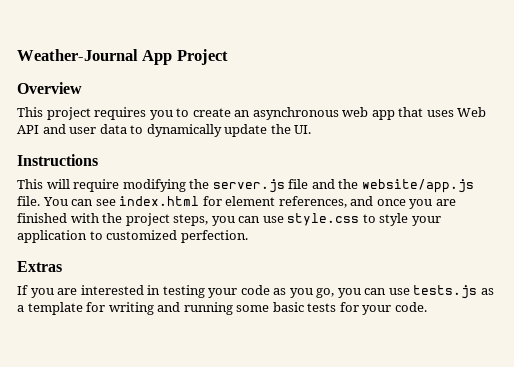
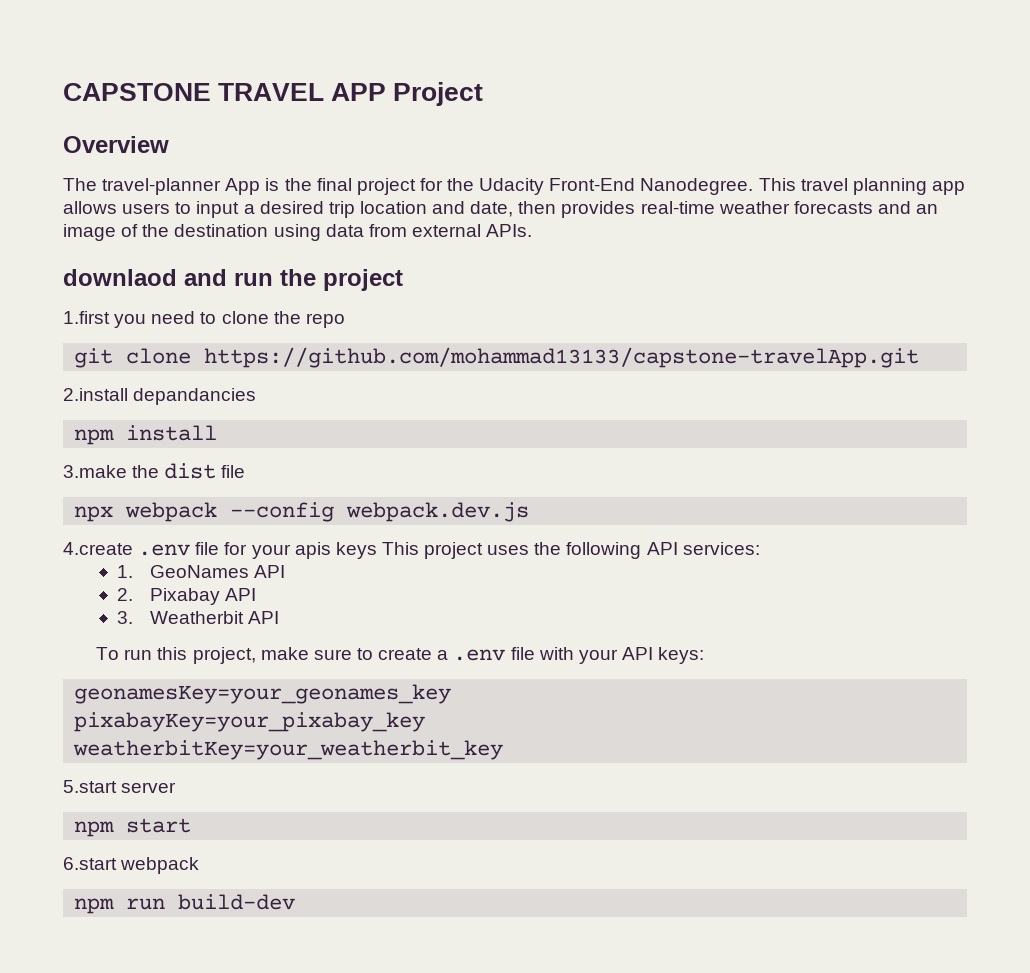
- Weather-Journal App Project
+ CAPSTONE TRAVEL APP Project
- This project requires you to create an asynchronous web app that uses Web API and user data to dynamically update the UI.
- Instructions
- This will require modifying the server.js file and the website/app.js file. You can see index.html for element references, and once you are finished with the project steps, you can use style.css to style your application to customized perfection.
- Extras
- If you are interested in testing your code as you go, you can use tests.js as a template for writing and running some basic tests for your code.
+ The travel-planner App is the final project for the Udacity Front-End Nanodegree. This travel planning app allows users to input a desired trip location and date, then provides real-time weather forecasts and an image of the destination using data from external APIs.
+ downlaod and run the project
+ 1.first you need to clone the repo
+ git clone https://github.com/mohammad13133/capstone-travelApp.git
+ 2.install depandancies
+ npm install
+ 3.make the dist file
+ npx webpack --config webpack.dev.js
+ 4.create .env file for your apis keys This project uses the following API services:
+ 1. GeoNames API
+ 2. Pixabay API
+ 3. Weatherbit API
+ To run this project, make sure to create a .env file with your API keys:
+ geonamesKey=your_geonames_key
+ pixabayKey=your_pixabay_key
+ weatherbitKey=your_weatherbit_key
+ 5.start server
+ npm start
+ 6.start webpack
+ npm run build-dev

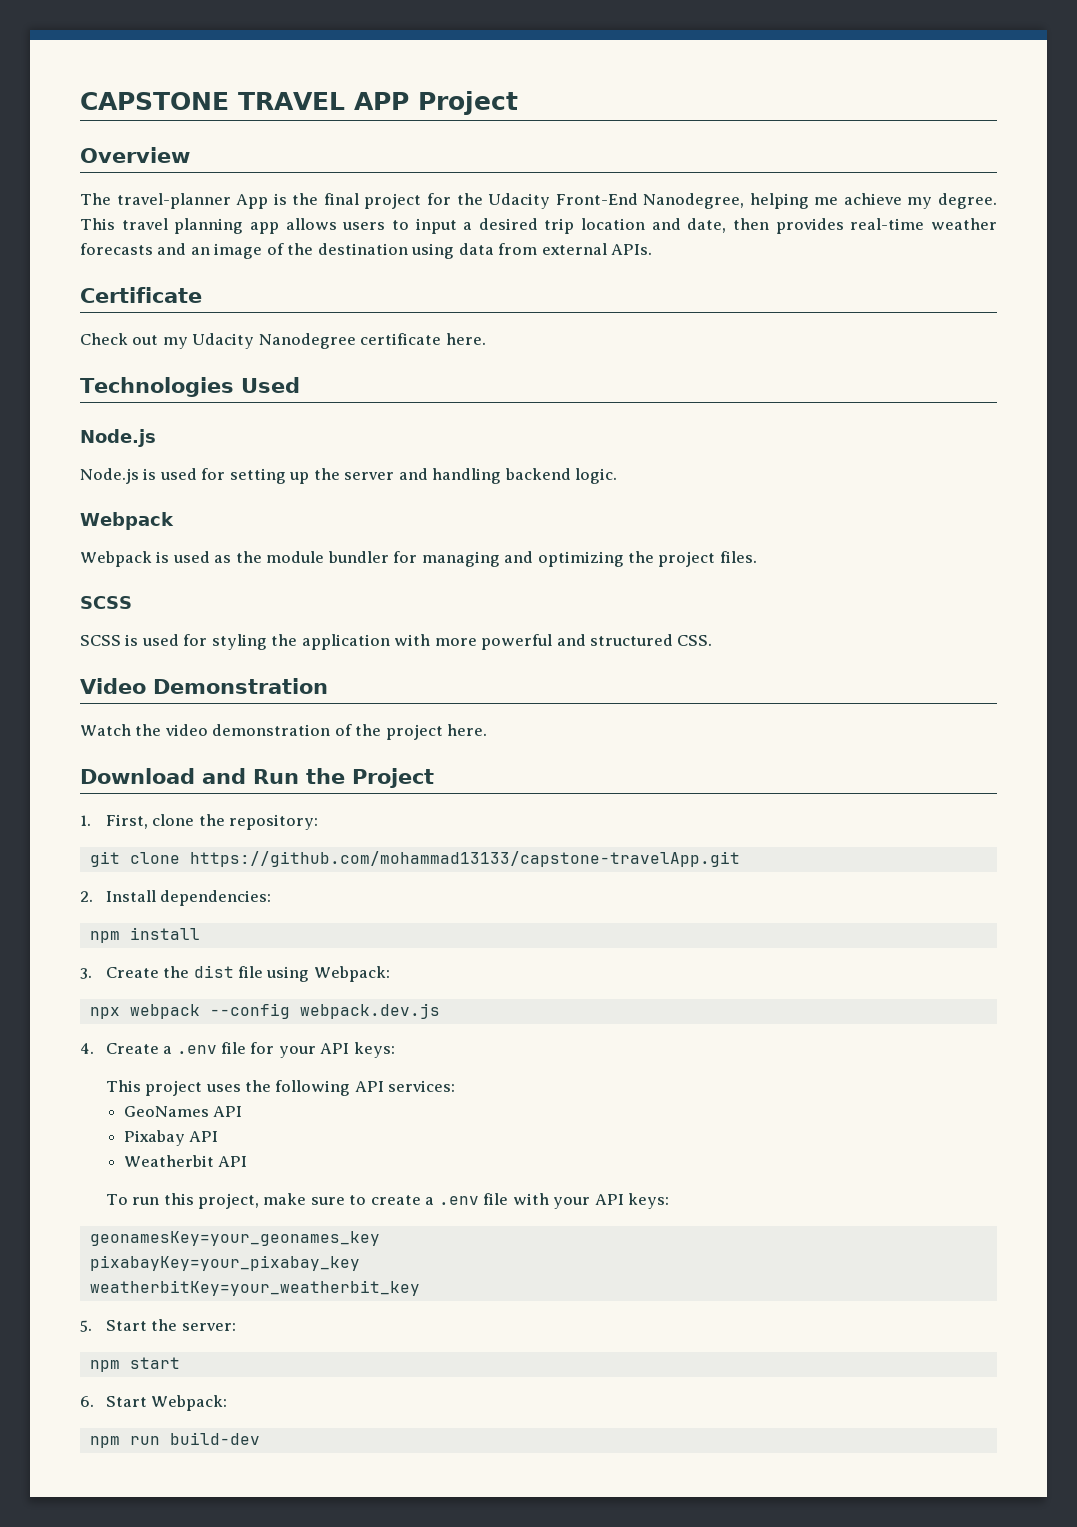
- The travel-planner App is the final project for the Udacity Front-End Nanodegree.
+ The travel-planner App is the final project for the Udacity Front-End Nanodegree, helping me achieve my degree.
- downlaod and run the project
- 1.first you need to clone the repo
+ Certificate
+ Check out my Udacity Nanodegree certificate here.
+ Technologies Used
+ Node.js
+ Node.js is used for setting up the server and handling backend logic.
+ Webpack
+ Webpack is used as the module bundler for managing and optimizing the project files.
+ SCSS
+ SCSS is used for styling the application with more powerful and structured CSS.
+ Video Demonstration
+ Watch the video demonstration of the project here.
+ Download and Run the Project
+ 1. First, clone the repository:
- 2.install depandancies
+ 2. Install dependencies:
- 3.make the dist file
+ 3. Create the dist file using Webpack:
- 4.create .env file for your apis keys This project uses the following API services:
+ 4. Create a .env file for your API keys:
+ This project uses the following API services:
- 1. GeoNames API
+ GeoNames API
- 2. Pixabay API
+ Pixabay API
- 3. Weatherbit API
+ Weatherbit API
- 5.start server
+ 5. Start the server:
- 6.start webpack
+ 6. Start Webpack:

